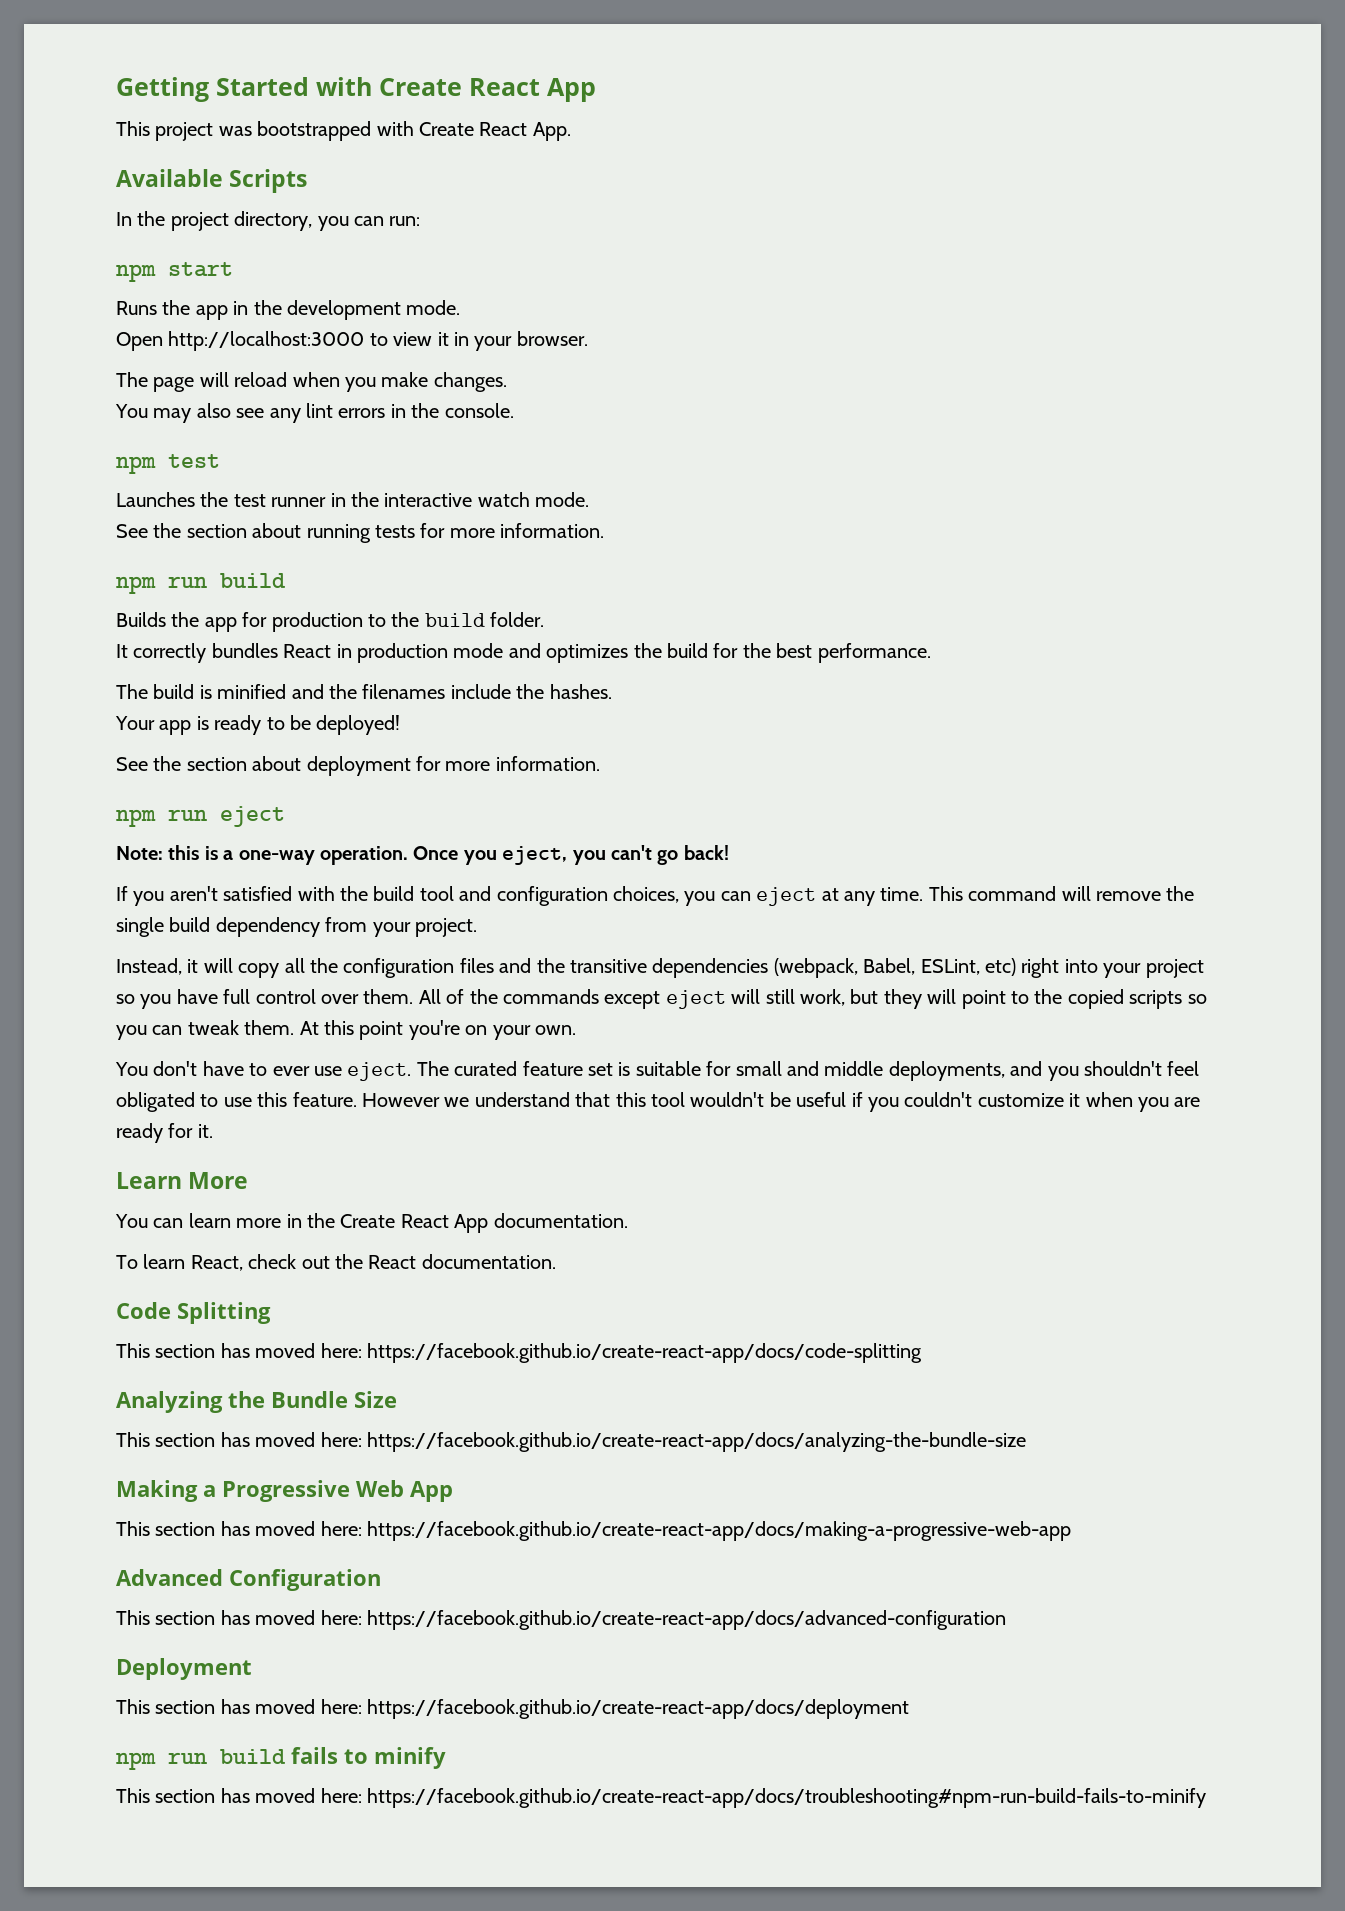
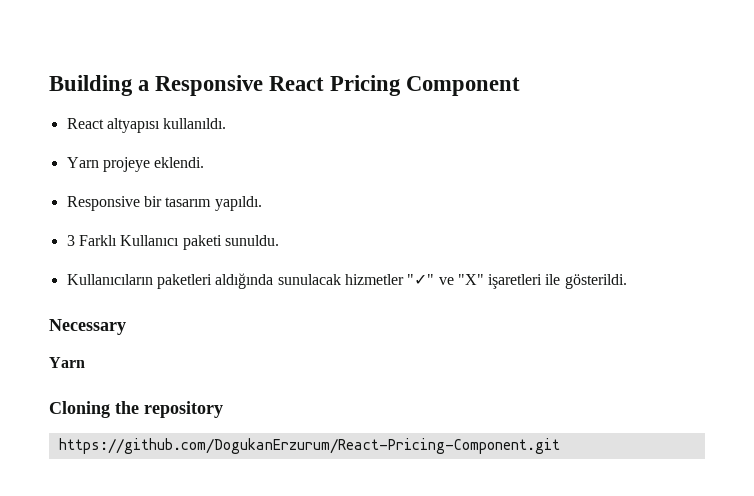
- Getting Started with Create React App
- This project was bootstrapped with Create React App.
- Available Scripts
- In the project directory, you can run:
- npm start
- Runs the app in the development mode.
- Open http://localhost:3000 to view it in your browser.
- The page will reload when you make changes.
- You may also see any lint errors in the console.
- npm test
- Launches the test runner in the interactive watch mode.
- See the section about running tests for more information.
- npm run build
- Builds the app for production to the build folder.
- It correctly bundles React in production mode and optimizes the build for the best performance.
- The build is minified and the filenames include the hashes.
- Your app is ready to be deployed!
- See the section about deployment for more information.
- npm run eject
- Note: this is a one-way operation. Once you eject, you can't go back!
- If you aren't satisfied with the build tool and configuration choices, you can eject at any time. This command will remove the single build dependency from your project.
- Instead, it will copy all the configuration files and the transitive dependencies (webpack, Babel, ESLint, etc) right into your project so you have full control over them. All of the commands except eject will still work, but they will point to the copied scripts so you can tweak them. At this point you're on your own.
- You don't have to ever use eject. The curated feature set is suitable for small and middle deployments, and you shouldn't feel obligated to use this feature. However we understand that this tool wouldn't be useful if you couldn't customize it when you are ready for it.
- Learn More
- You can learn more in the Create React App documentation.
- To learn React, check out the React documentation.
- Code Splitting
- This section has moved here: https://facebook.github.io/create-react-app/docs/code-splitting
- Analyzing the Bundle Size
- This section has moved here: https://facebook.github.io/create-react-app/docs/analyzing-the-bundle-size
- Making a Progressive Web App
- This section has moved here: https://facebook.github.io/create-react-app/docs/making-a-progressive-web-app
- Advanced Configuration
- This section has moved here: https://facebook.github.io/create-react-app/docs/advanced-configuration
- Deployment
- This section has moved here: https://facebook.github.io/create-react-app/docs/deployment
- npm run build fails to minify
- This section has moved here: https://facebook.github.io/create-react-app/docs/troubleshooting#npm-run-build-fails-to-minify
+ Building a Responsive React Pricing Component
+ React altyapısı kullanıldı.
+ Yarn projeye eklendi.
+ Responsive bir tasarım yapıldı.
+ 3 Farklı Kullanıcı paketi sunuldu.
+ Kullanıcıların paketleri aldığında sunulacak hizmetler "✓" ve "X" işaretleri ile gösterildi.
+ Necessary
+ Yarn
+ Cloning the repository
+ https://github.com/DogukanErzurum/React-Pricing-Component.git

